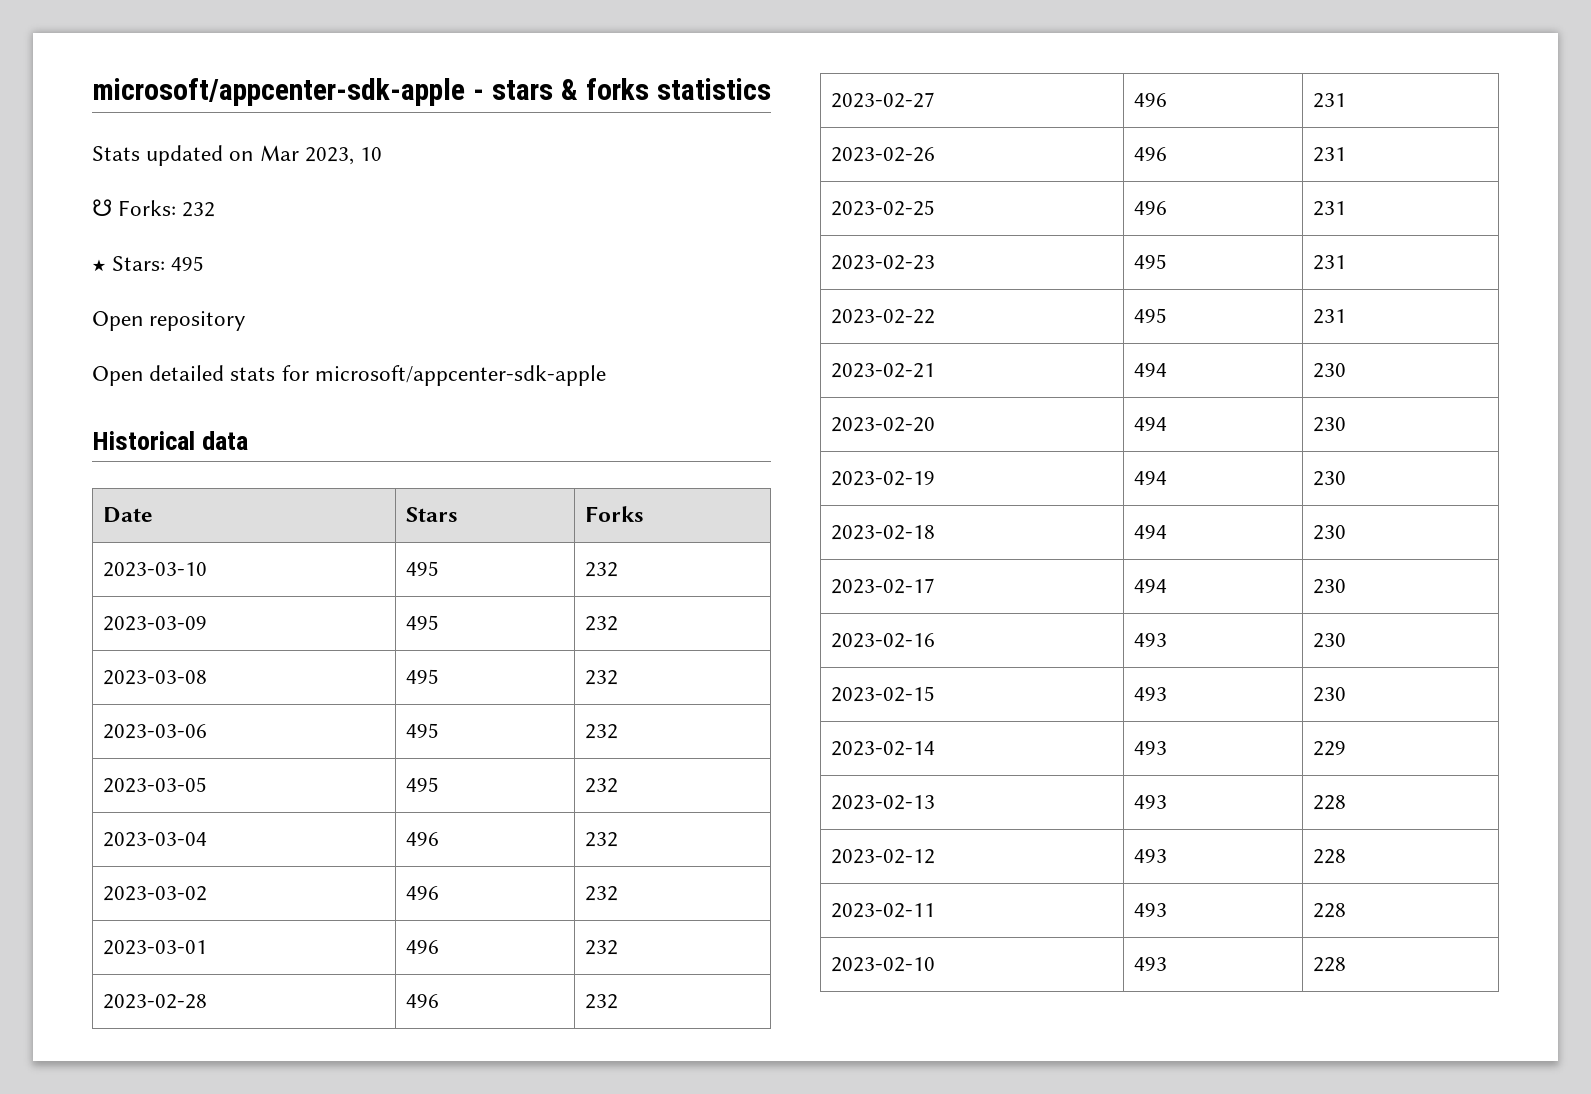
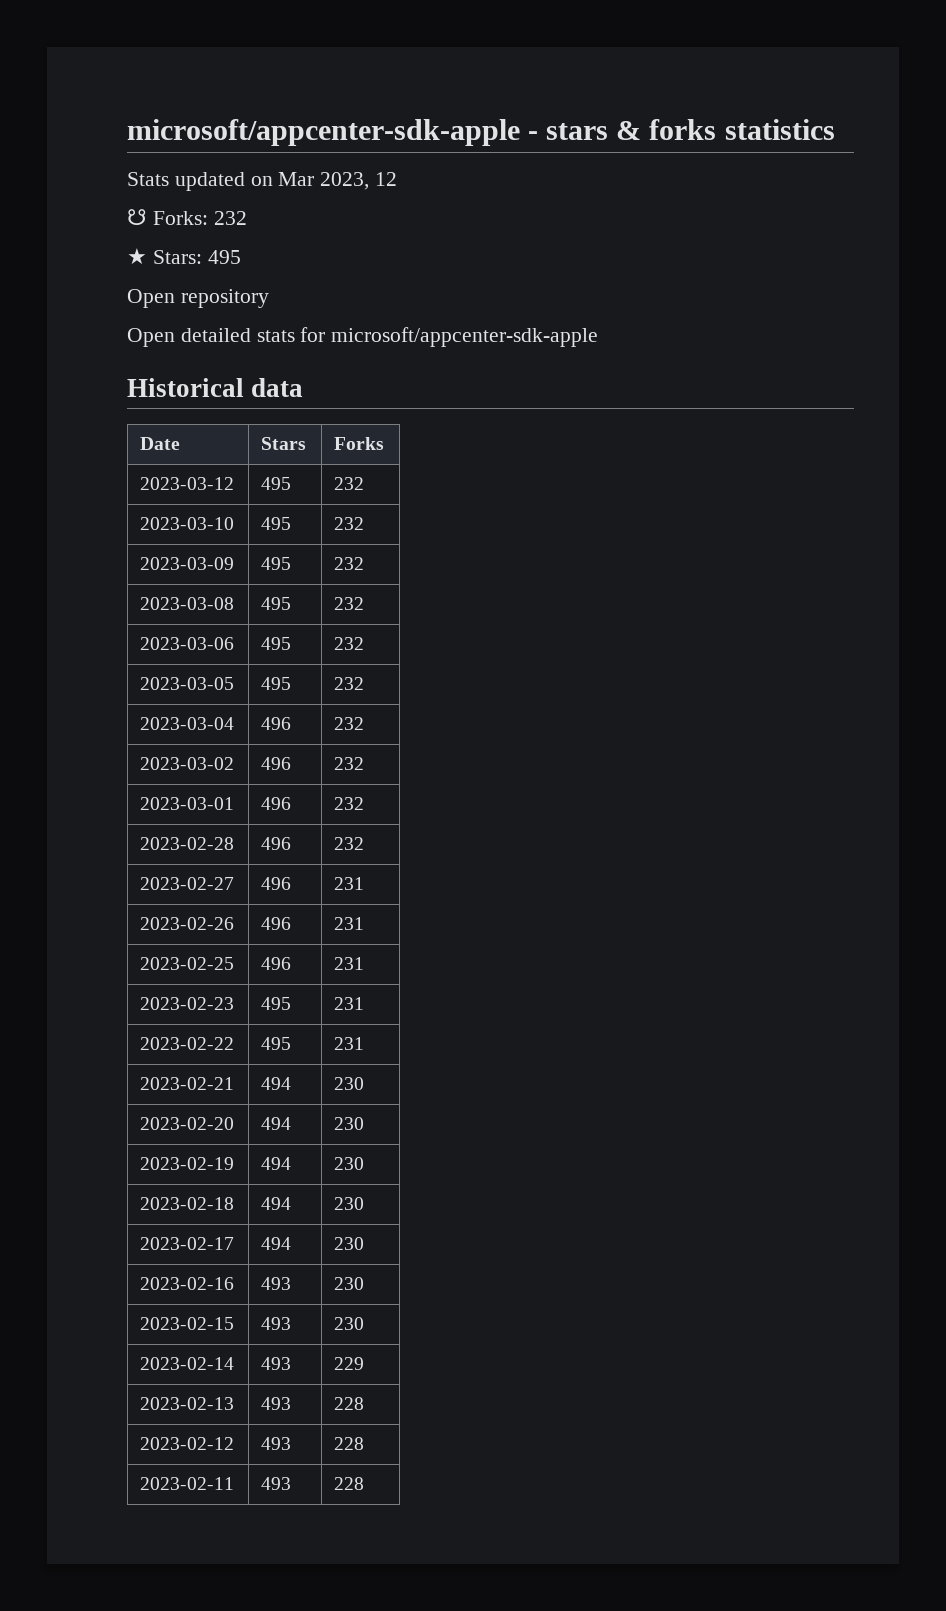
- Stats updated on Mar 2023, 10
+ Stats updated on Mar 2023, 12
+ 2023-03-12 | 495 | 232
- 2023-02-10 | 493 | 228

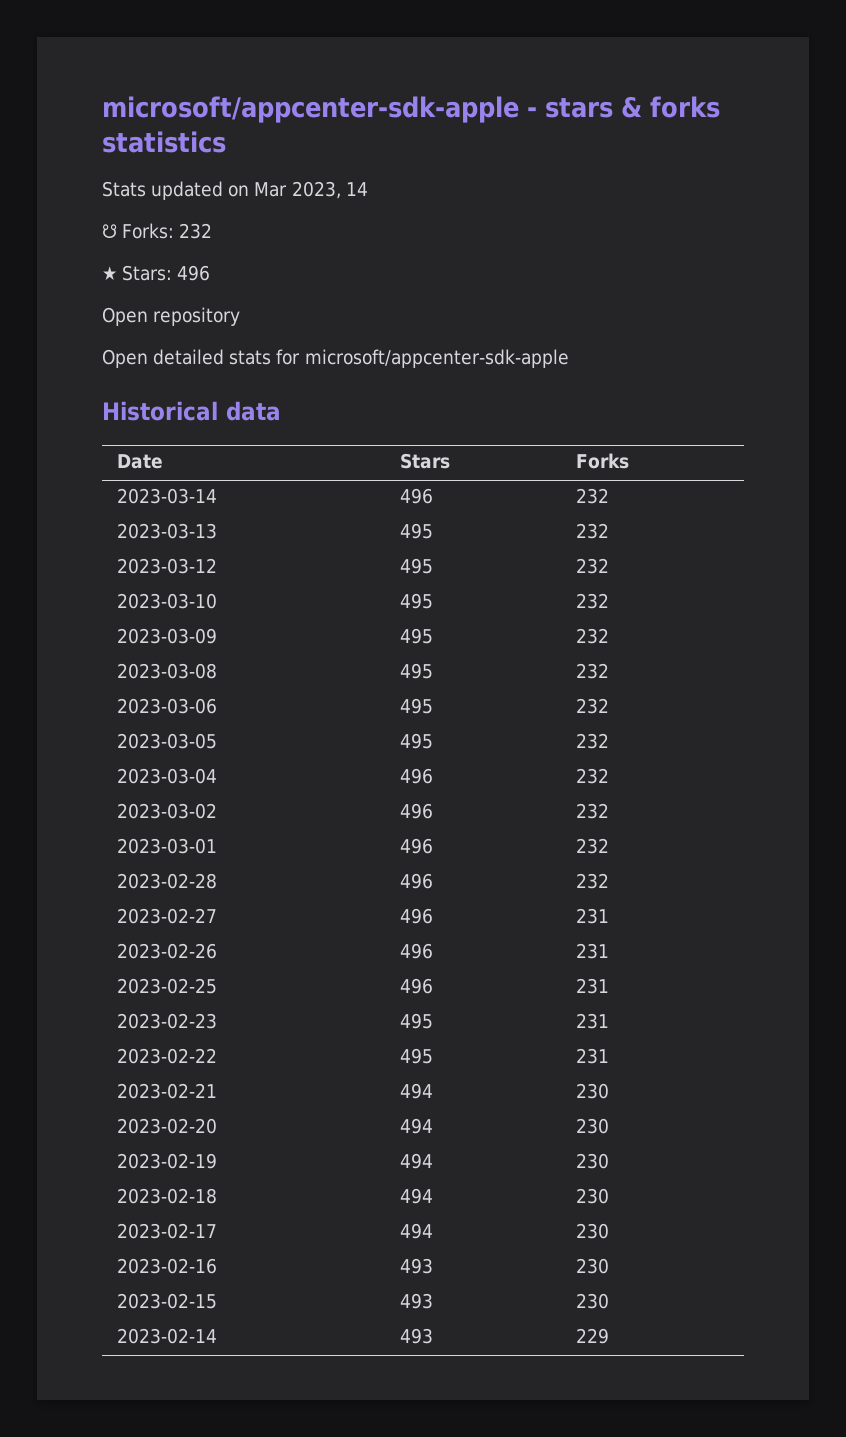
- Stats updated on Mar 2023, 12
+ Stats updated on Mar 2023, 14
- ★ Stars: 495
+ ★ Stars: 496
+ 2023-03-14 | 496 | 232
+ 2023-03-13 | 495 | 232
- 2023-02-13 | 493 | 228
- 2023-02-12 | 493 | 228
- 2023-02-11 | 493 | 228

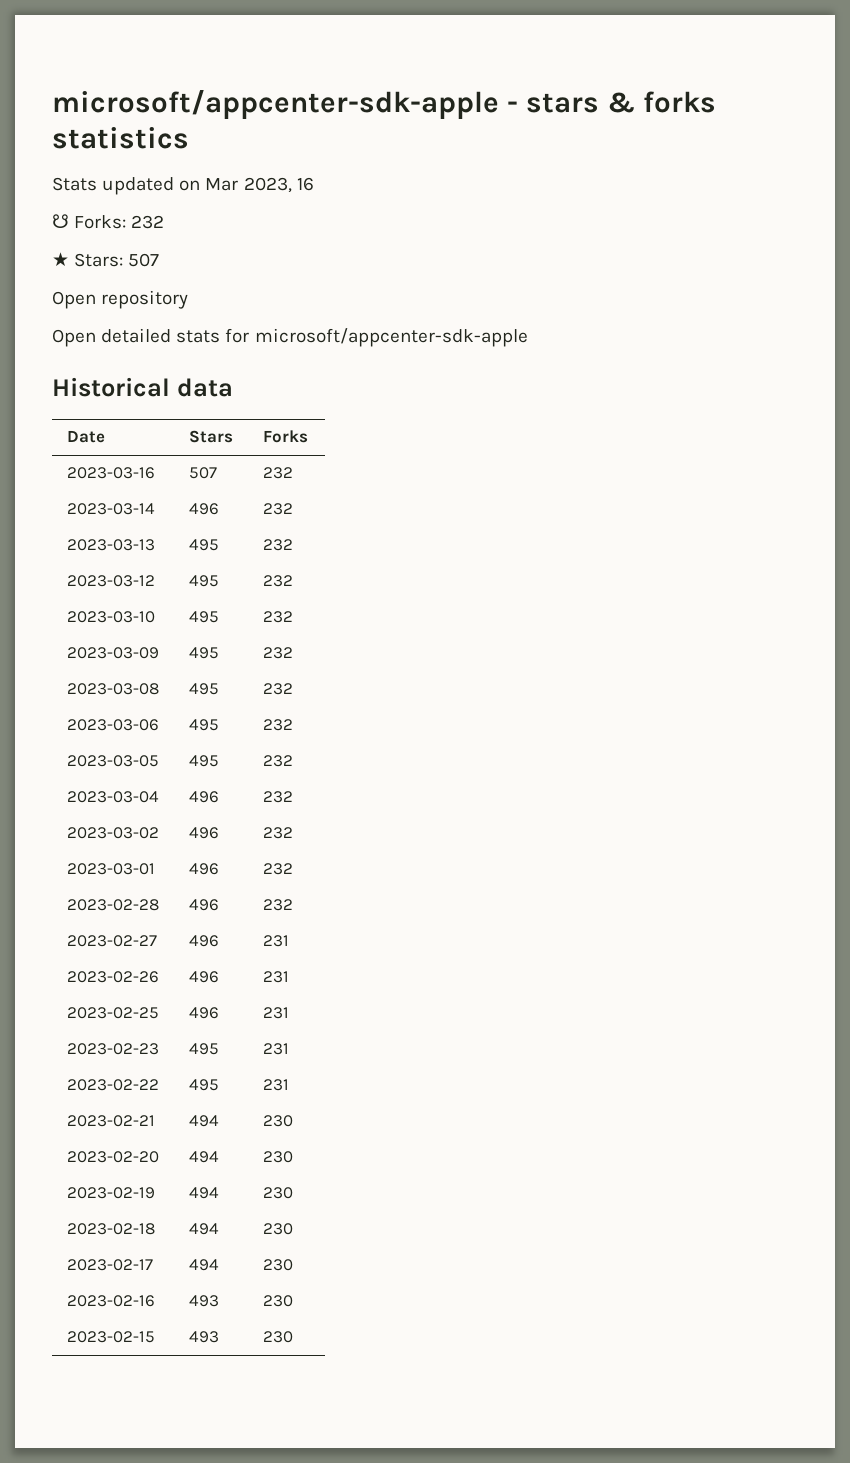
- Stats updated on Mar 2023, 14
+ Stats updated on Mar 2023, 16
- ★ Stars: 496
+ ★ Stars: 507
+ 2023-03-16 | 507 | 232
- 2023-02-14 | 493 | 229

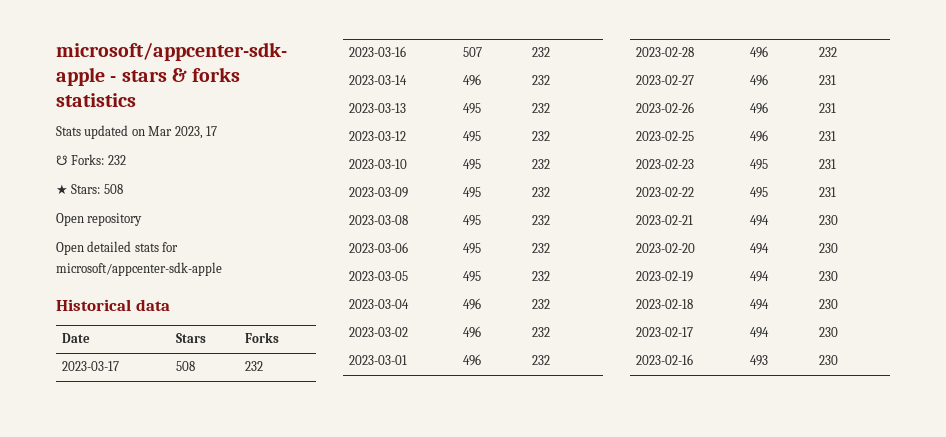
- Stats updated on Mar 2023, 16
+ Stats updated on Mar 2023, 17
- ★ Stars: 507
+ ★ Stars: 508
+ 2023-03-17 | 508 | 232
- 2023-02-15 | 493 | 230

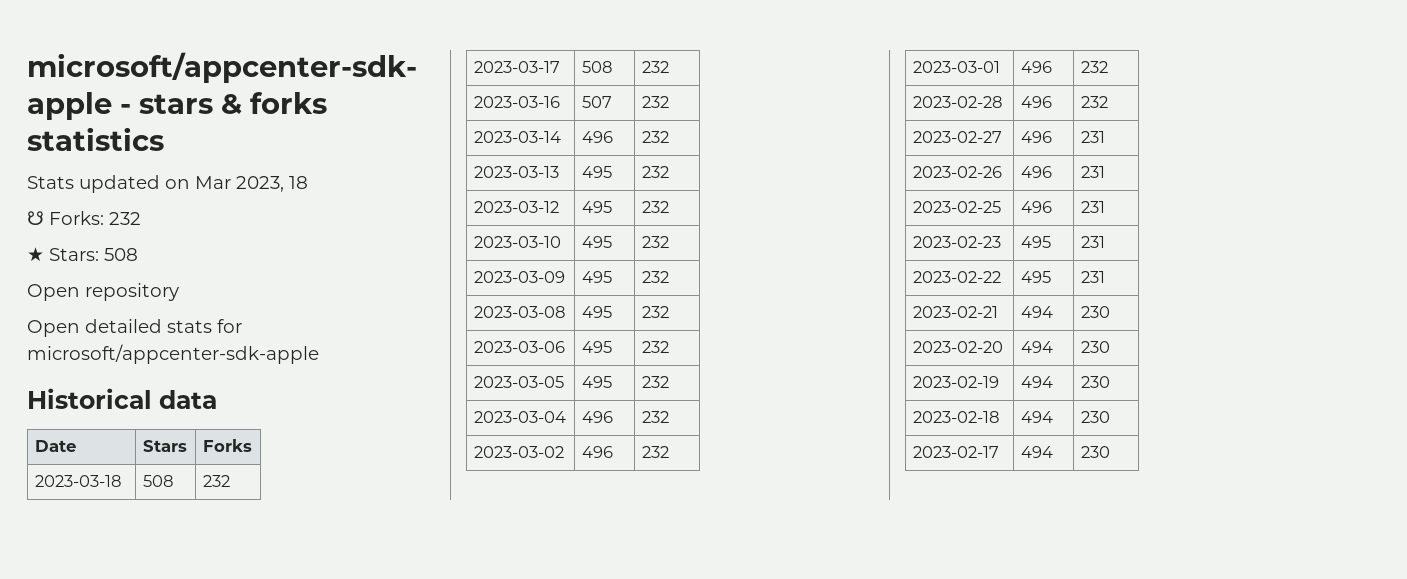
- Stats updated on Mar 2023, 17
+ Stats updated on Mar 2023, 18
+ 2023-03-18 | 508 | 232
- 2023-02-16 | 493 | 230

